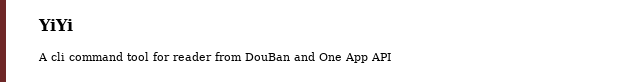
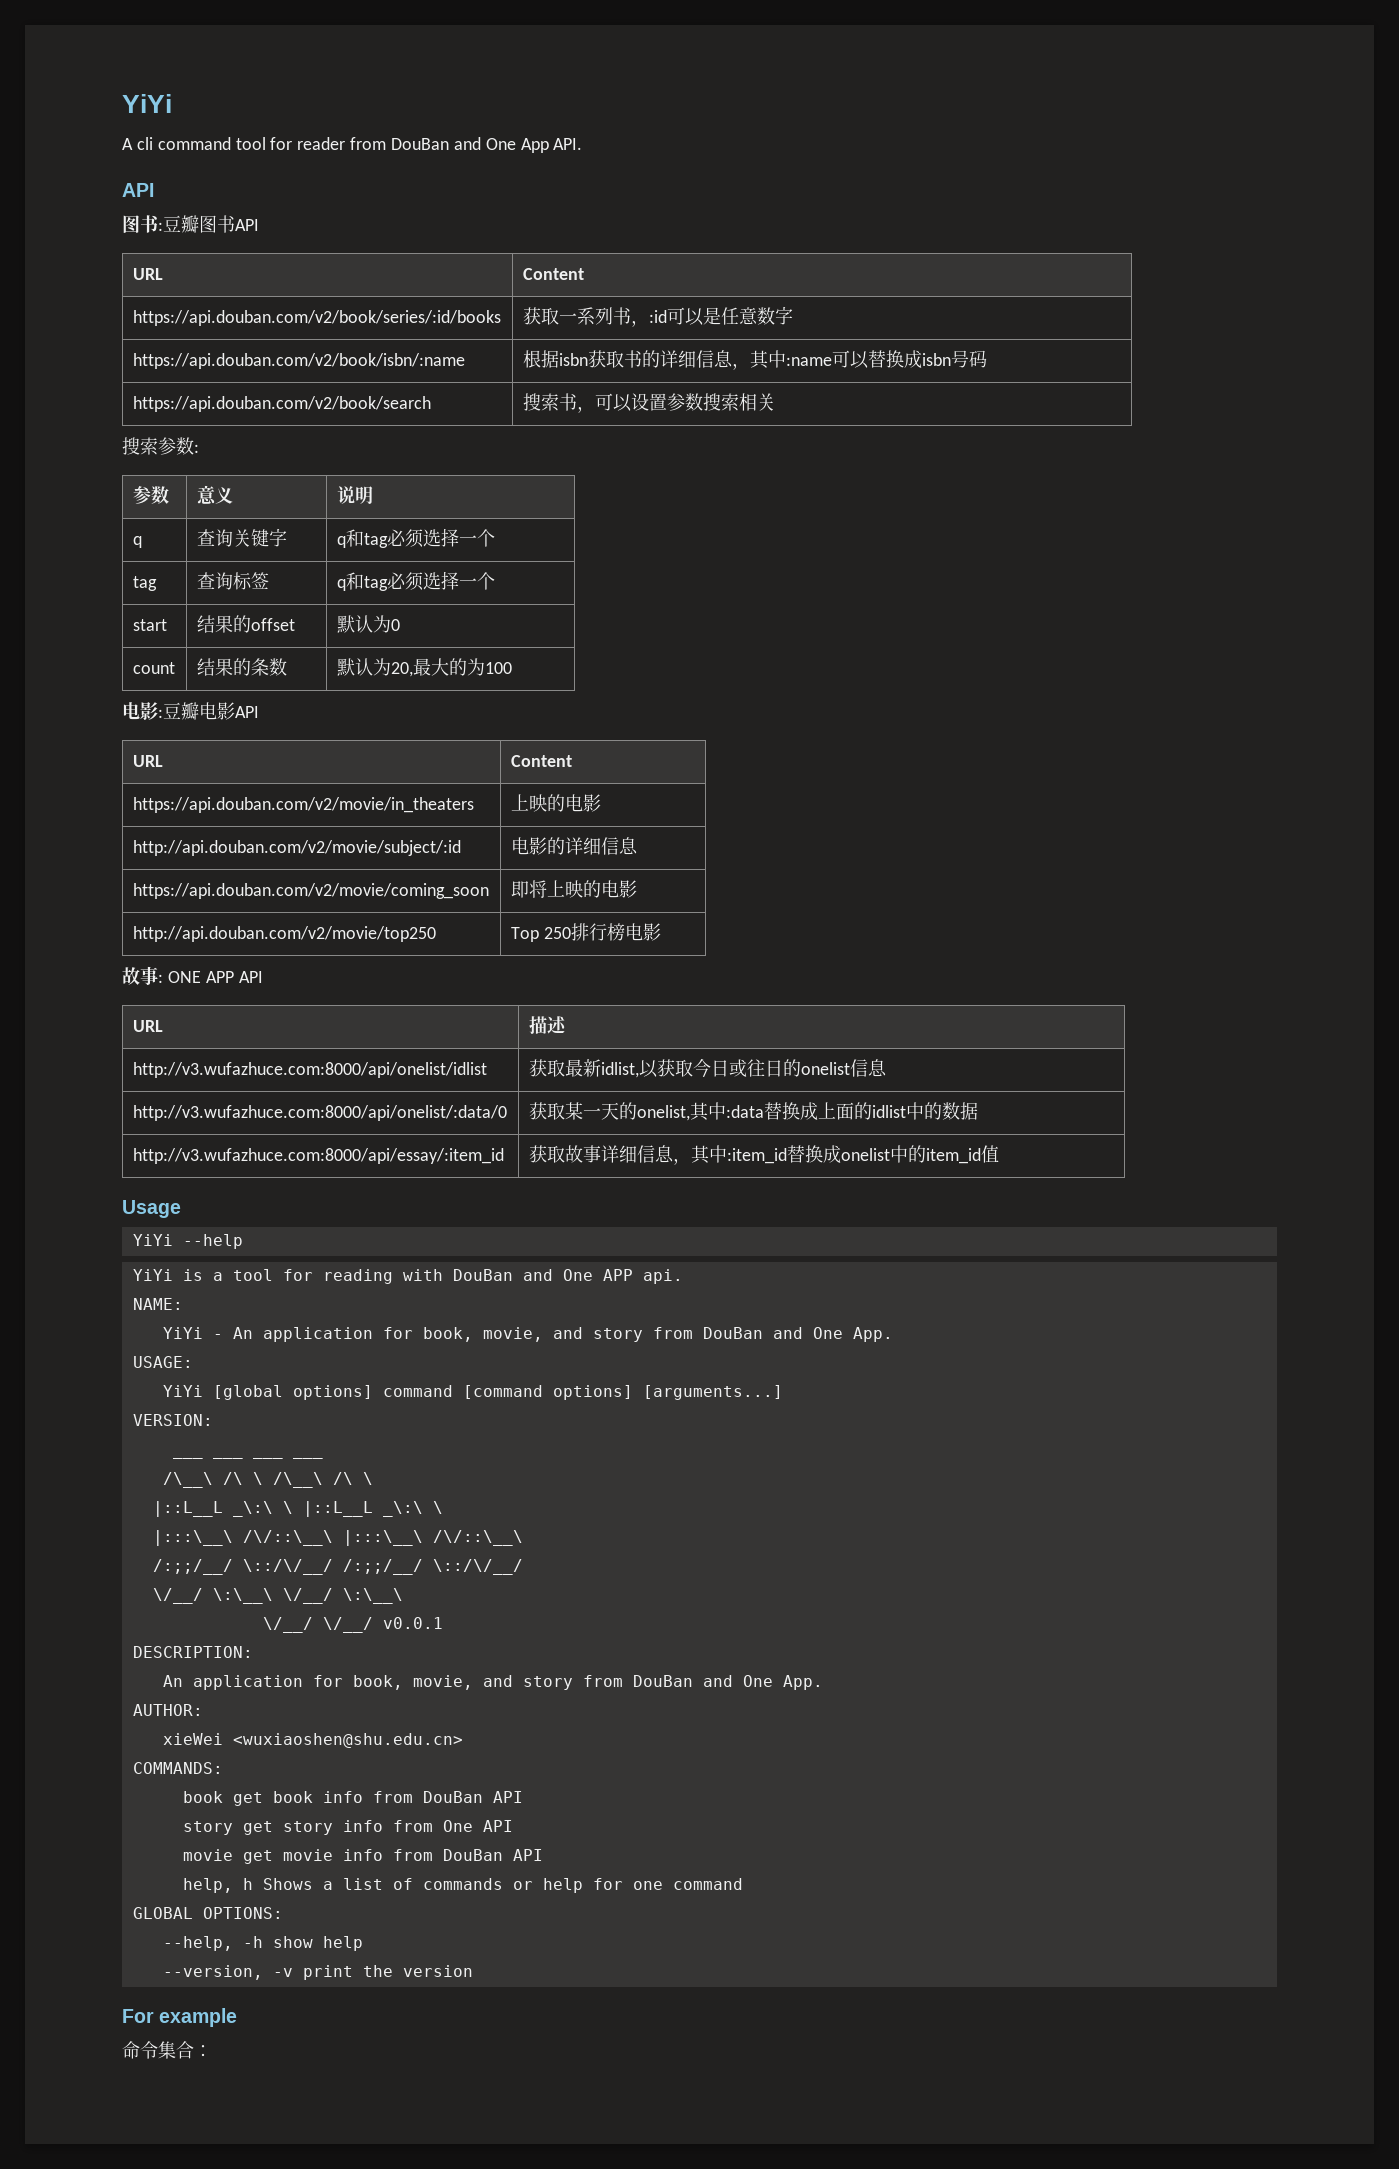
- A cli command tool for reader from DouBan and One App API
+ A cli command tool for reader from DouBan and One App API.
+ API
+ 图书:豆瓣图书API
+ URL | Content
+ https://api.douban.com/v2/book/series/:id/books | 获取一系列书，:id可以是任意数字
+ https://api.douban.com/v2/book/isbn/:name | 根据isbn获取书的详细信息，其中:name可以替换成isbn号码
+ https://api.douban.com/v2/book/search | 搜索书，可以设置参数搜索相关
+ 搜索参数:
+ 参数 | 意义 | 说明
+ q | 查询关键字 | q和tag必须选择一个
+ tag | 查询标签 | q和tag必须选择一个
+ start | 结果的offset | 默认为0
+ count | 结果的条数 | 默认为20,最大的为100
+ 电影:豆瓣电影API
+ URL | Content
+ https://api.douban.com/v2/movie/in_theaters | 上映的电影
+ http://api.douban.com/v2/movie/subject/:id | 电影的详细信息
+ https://api.douban.com/v2/movie/coming_soon | 即将上映的电影
+ http://api.douban.com/v2/movie/top250 | Top 250排行榜电影
+ 故事: ONE APP API
+ URL | 描述
+ http://v3.wufazhuce.com:8000/api/onelist/idlist | 获取最新idlist,以获取今日或往日的onelist信息
+ http://v3.wufazhuce.com:8000/api/onelist/:data/0 | 获取某一天的onelist,其中:data替换成上面的idlist中的数据
+ http://v3.wufazhuce.com:8000/api/essay/:item_id | 获取故事详细信息，其中:item_id替换成onelist中的item_id值
+ Usage
+ YiYi --help
+ YiYi is a tool for reading with DouBan and One APP api.
+ NAME:
+ YiYi - An application for book, movie, and story from DouBan and One App.
+ USAGE:
+ YiYi [global options] command [command options] [arguments...]
+ VERSION:
+ ___ ___ ___ ___
+ /\__\ /\ \ /\__\ /\ \
+ |::L__L _\:\ \ |::L__L _\:\ \
+ |:::\__\ /\/::\__\ |:::\__\ /\/::\__\
+ /:;;/__/ \::/\/__/ /:;;/__/ \::/\/__/
+ \/__/ \:\__\ \/__/ \:\__\
+ \/__/ \/__/ v0.0.1
+ DESCRIPTION:
+ An application for book, movie, and story from DouBan and One App.
+ AUTHOR:
+ xieWei <wuxiaoshen@shu.edu.cn>
+ COMMANDS:
+ book get book info from DouBan API
+ story get story info from One API
+ movie get movie info from DouBan API
+ help, h Shows a list of commands or help for one command
+ GLOBAL OPTIONS:
+ --help, -h show help
+ --version, -v print the version
+ For example
+ 命令集合：

